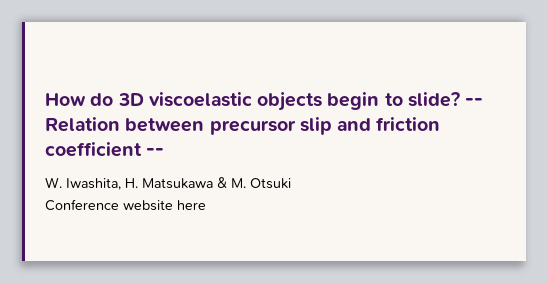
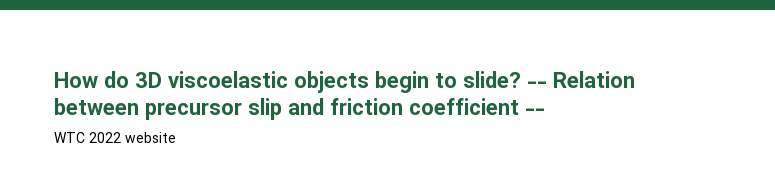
- W. Iwashita, H. Matsukawa & M. Otsuki
- Conference website here
+ WTC 2022 website

